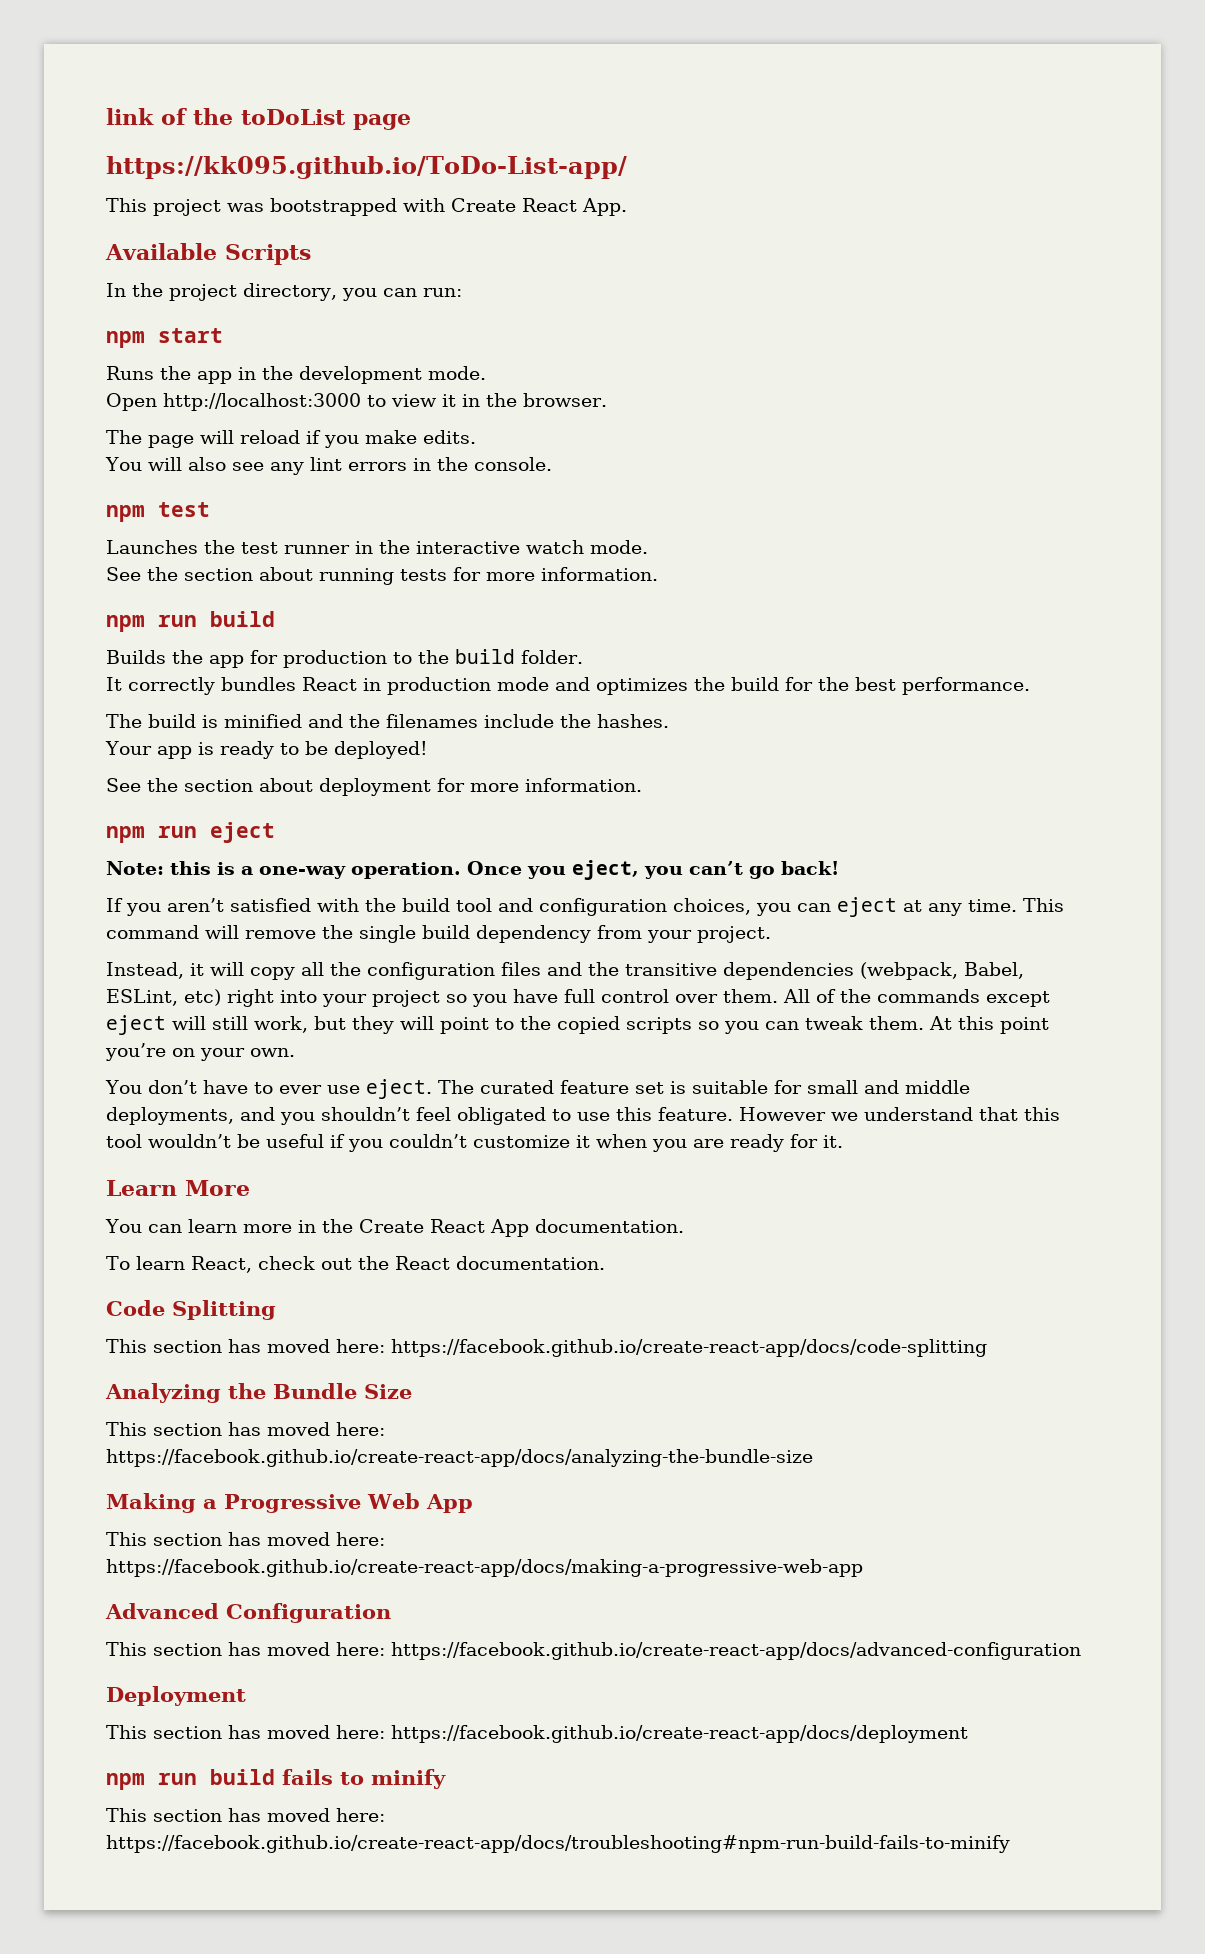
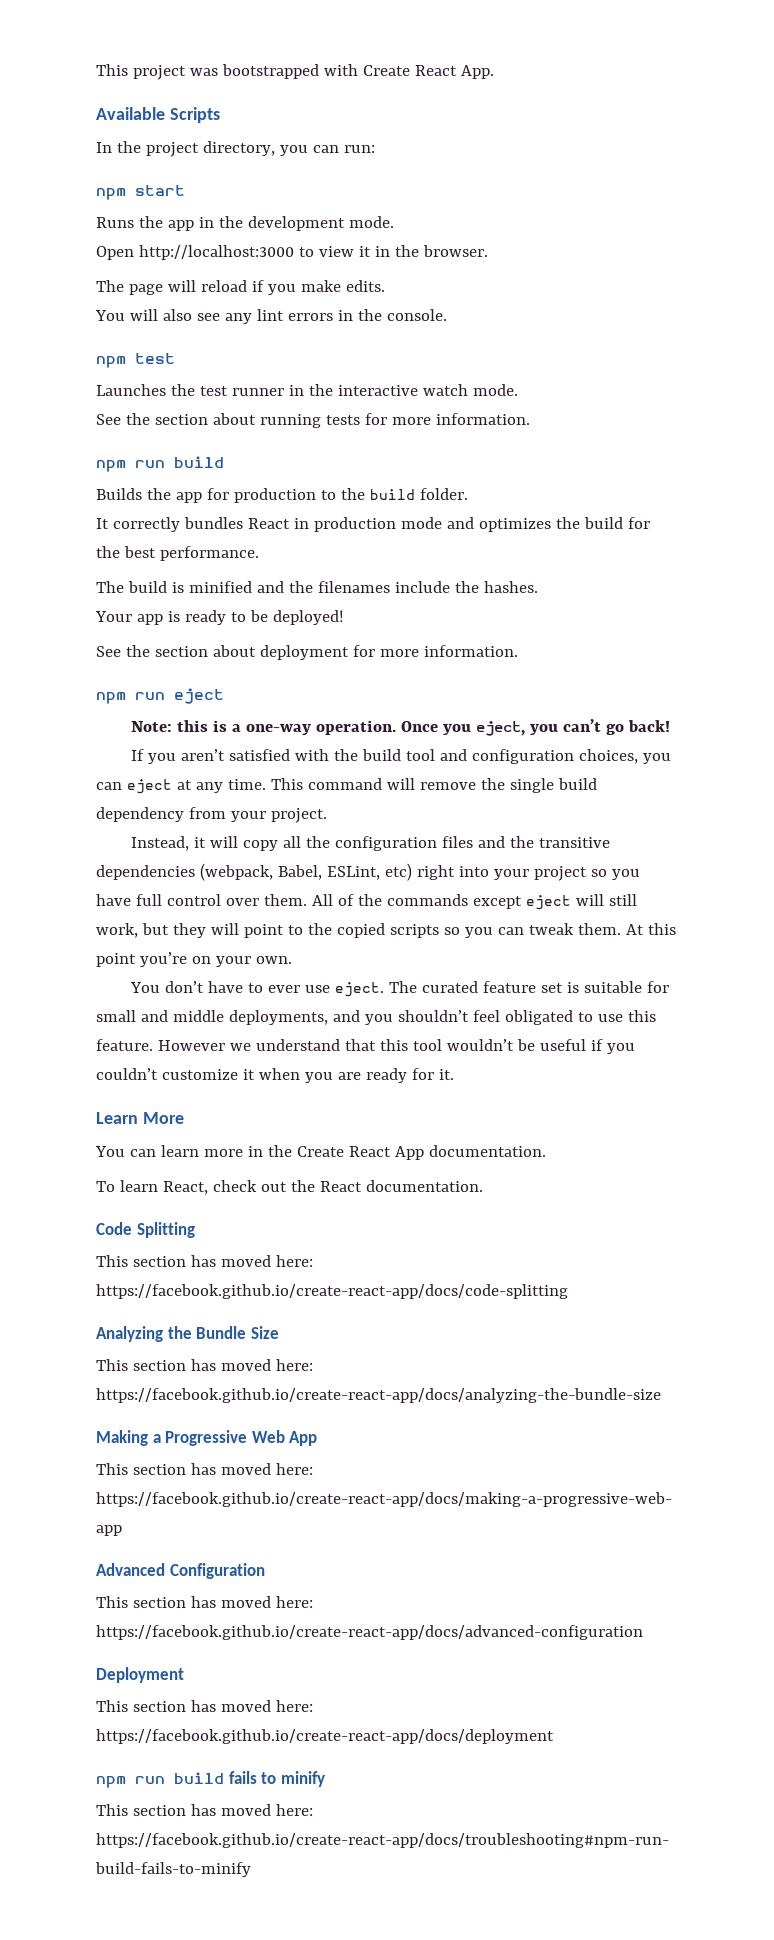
- link of the toDoList page
- https://kk095.github.io/ToDo-List-app/

